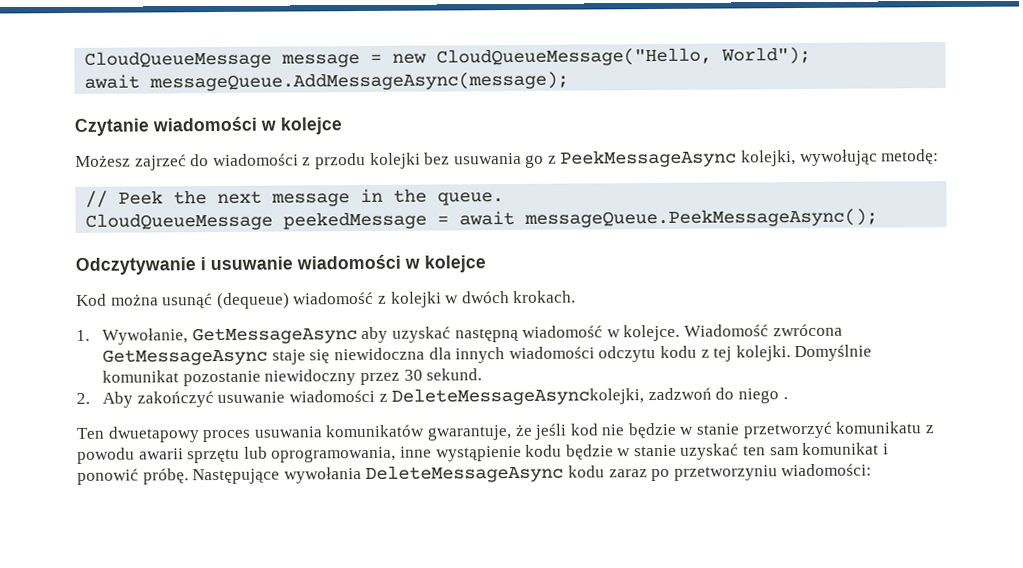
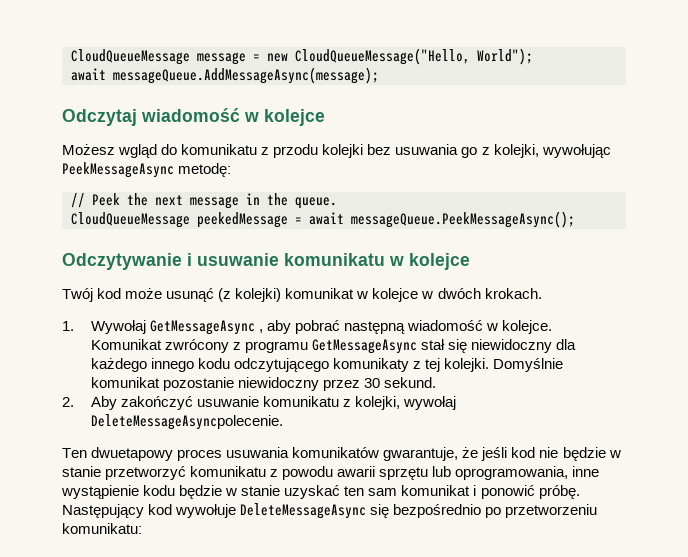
- Czytanie wiadomości w kolejce
+ Odczytaj wiadomość w kolejce
- Możesz zajrzeć do wiadomości z przodu kolejki bez usuwania go z PeekMessageAsync kolejki, wywołując metodę:
+ Możesz wgląd do komunikatu z przodu kolejki bez usuwania go z kolejki, wywołując PeekMessageAsync metodę:
- Odczytywanie i usuwanie wiadomości w kolejce
- Kod można usunąć (dequeue) wiadomość z kolejki w dwóch krokach.
- 1. Wywołanie, GetMessageAsync aby uzyskać następną wiadomość w kolejce. Wiadomość zwrócona GetMessageAsync staje się niewidoczna dla innych wiadomości odczytu kodu z tej kolejki.
+ Odczytywanie i usuwanie komunikatu w kolejce
+ Twój kod może usunąć (z kolejki) komunikat w kolejce w dwóch krokach.
+ 1. Wywołaj GetMessageAsync , aby pobrać następną wiadomość w kolejce. Komunikat zwrócony z programu GetMessageAsync stał się niewidoczny dla każdego innego kodu odczytującego komunikaty z tej kolejki.
- 2. Aby zakończyć usuwanie wiadomości z DeleteMessageAsynckolejki, zadzwoń do niego .
+ 2. Aby zakończyć usuwanie komunikatu z kolejki, wywołaj DeleteMessageAsyncpolecenie.
- Następujące wywołania DeleteMessageAsync kodu zaraz po przetworzyniu wiadomości:
+ Następujący kod wywołuje DeleteMessageAsync się bezpośrednio po przetworzeniu komunikatu:

